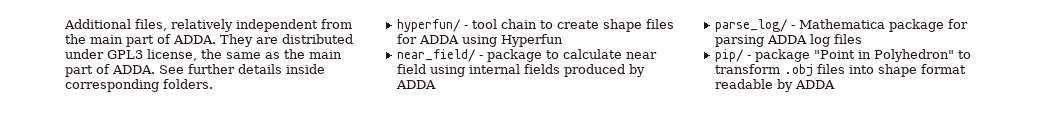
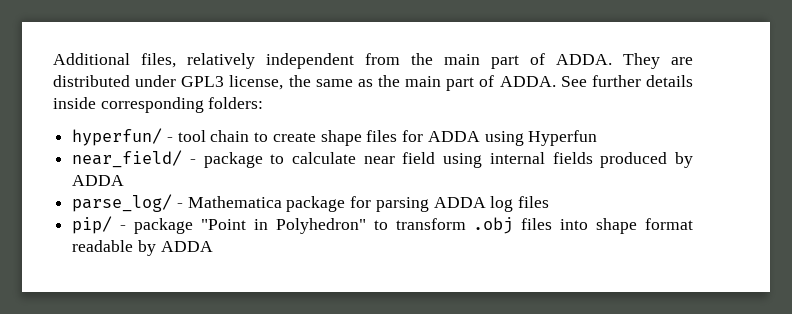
- See further details inside corresponding folders.
+ See further details inside corresponding folders:

